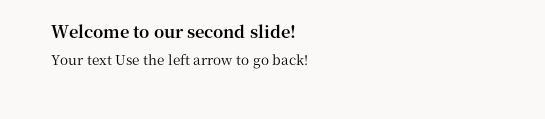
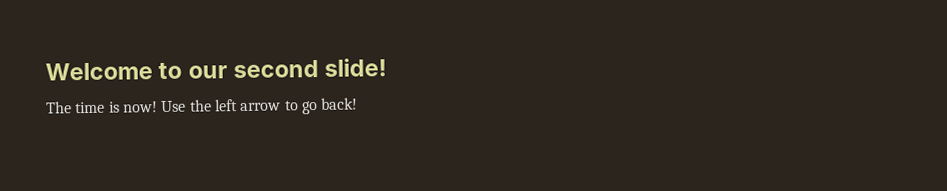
- Your text Use the left arrow to go back!
+ The time is now! Use the left arrow to go back!

